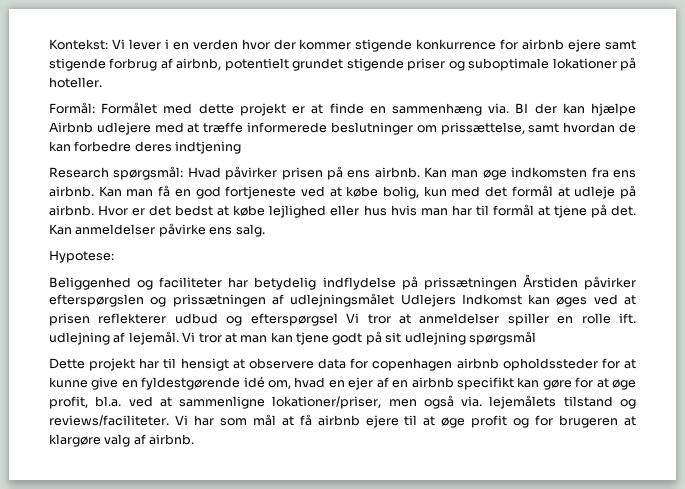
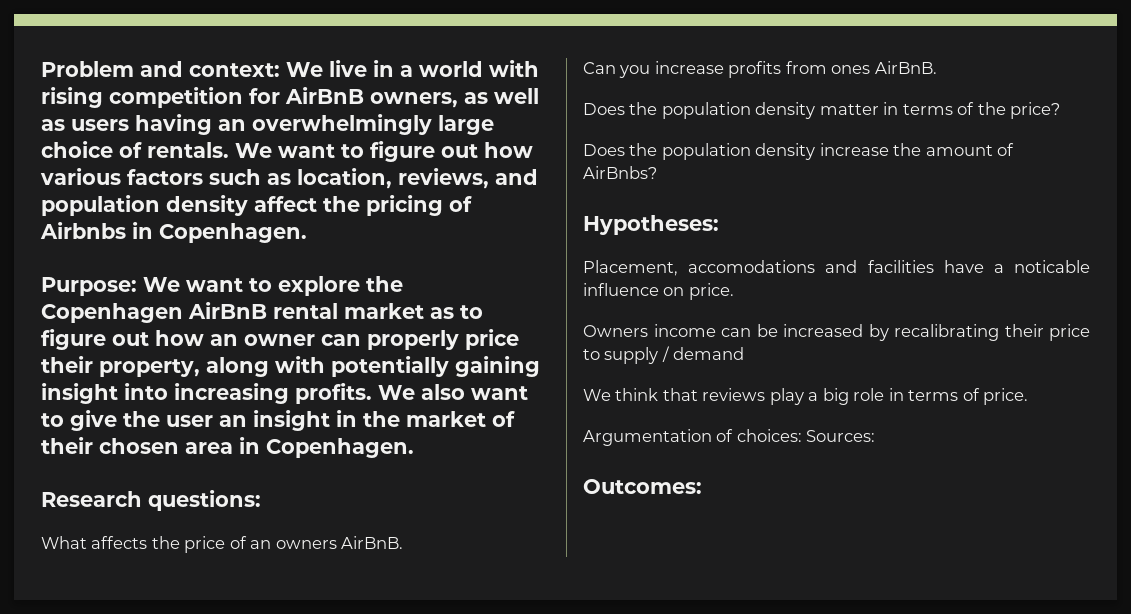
- Kontekst: Vi lever i en verden hvor der kommer stigende konkurrence for airbnb ejere samt stigende forbrug af airbnb, potentielt grundet stigende priser og suboptimale lokationer på hoteller.
- Formål: Formålet med dette projekt er at finde en sammenhæng via. BI der kan hjælpe Airbnb udlejere med at træffe informerede beslutninger om prissættelse, samt hvordan de kan forbedre deres indtjening
- Research spørgsmål: Hvad påvirker prisen på ens airbnb. Kan man øge indkomsten fra ens airbnb. Kan man få en god fortjeneste ved at købe bolig, kun med det formål at udleje på airbnb. Hvor er det bedst at købe lejlighed eller hus hvis man har til formål at tjene på det. Kan anmeldelser påvirke ens salg.
- Hypotese:
- Beliggenhed og faciliteter har betydelig indflydelse på prissætningen Årstiden påvirker efterspørgslen og prissætningen af udlejningsmålet Udlejers Indkomst kan øges ved at prisen reflekterer udbud og efterspørgsel Vi tror at anmeldelser spiller en rolle ift. udlejning af lejemål. Vi tror at man kan tjene godt på sit udlejning spørgsmål
- Dette projekt har til hensigt at observere data for copenhagen airbnb opholdssteder for at kunne give en fyldestgørende idé om, hvad en ejer af en airbnb specifikt kan gøre for at øge profit, bl.a. ved at sammenligne lokationer/priser, men også via. lejemålets tilstand og reviews/faciliteter. Vi har som mål at få airbnb ejere til at øge profit og for brugeren at klargøre valg af airbnb.
+ Problem and context: We live in a world with rising competition for AirBnB owners, as well as users having an overwhelmingly large choice of rentals. We want to figure out how various factors such as location, reviews, and population density affect the pricing of Airbnbs in Copenhagen.
+ Purpose: We want to explore the Copenhagen AirBnB rental market as to figure out how an owner can properly price their property, along with potentially gaining insight into increasing profits. We also want to give the user an insight in the market of their chosen area in Copenhagen.
+ Research questions:
+ What affects the price of an owners AirBnB.
+ Can you increase profits from ones AirBnB.
+ Does the population density matter in terms of the price?
+ Does the population density increase the amount of AirBnbs?
+ Hypotheses:
+ Placement, accomodations and facilities have a noticable influence on price.
+ Owners income can be increased by recalibrating their price to supply / demand
+ We think that reviews play a big role in terms of price.
+ Argumentation of choices: Sources:
+ Outcomes:

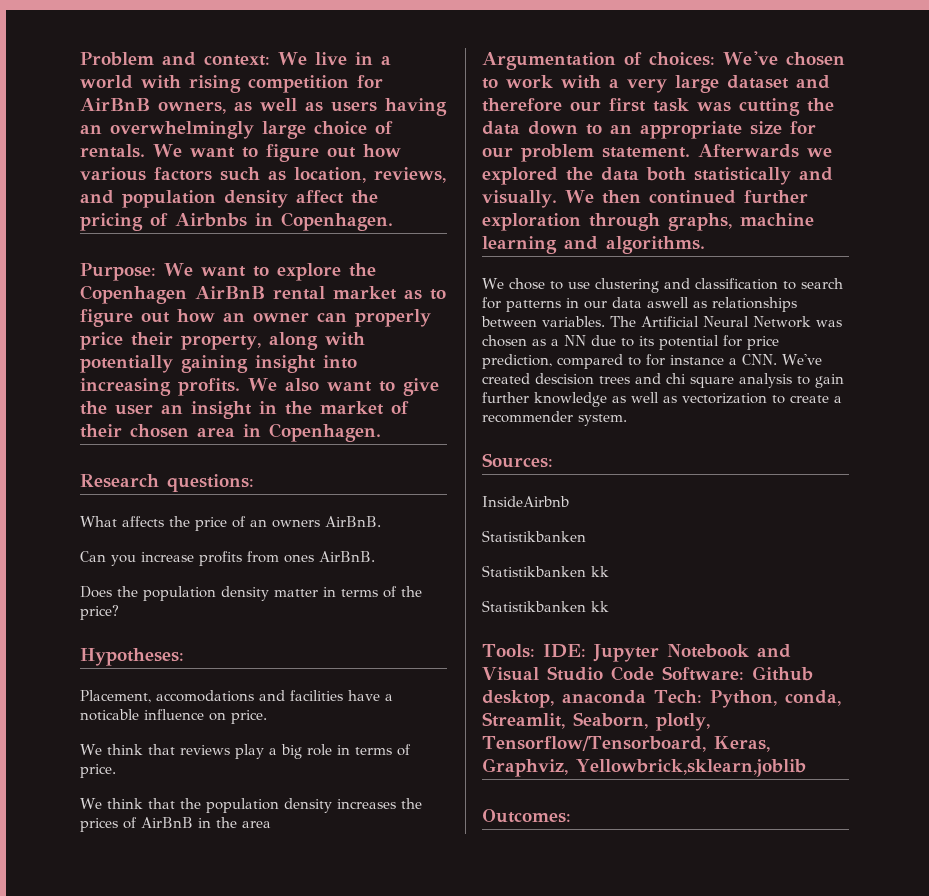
- Does the population density increase the amount of AirBnbs?
- Owners income can be increased by recalibrating their price to supply / demand
- Argumentation of choices: Sources:
+ We think that the population density increases the prices of AirBnB in the area
+ Argumentation of choices: We've chosen to work with a very large dataset and therefore our first task was cutting the data down to an appropriate size for our problem statement. Afterwards we explored the data both statistically and visually. We then continued further exploration through graphs, machine learning and algorithms.
+ We chose to use clustering and classification to search for patterns in our data aswell as relationships between variables. The Artificial Neural Network was chosen as a NN due to its potential for price prediction, compared to for instance a CNN. We've created descision trees and chi square analysis to gain further knowledge as well as vectorization to create a recommender system.
+ Sources:
+ InsideAirbnb
+ Statistikbanken
+ Statistikbanken kk
+ Statistikbanken kk
+ Tools: IDE: Jupyter Notebook and Visual Studio Code Software: Github desktop, anaconda Tech: Python, conda, Streamlit, Seaborn, plotly, Tensorflow/Tensorboard, Keras, Graphviz, Yellowbrick,sklearn,joblib

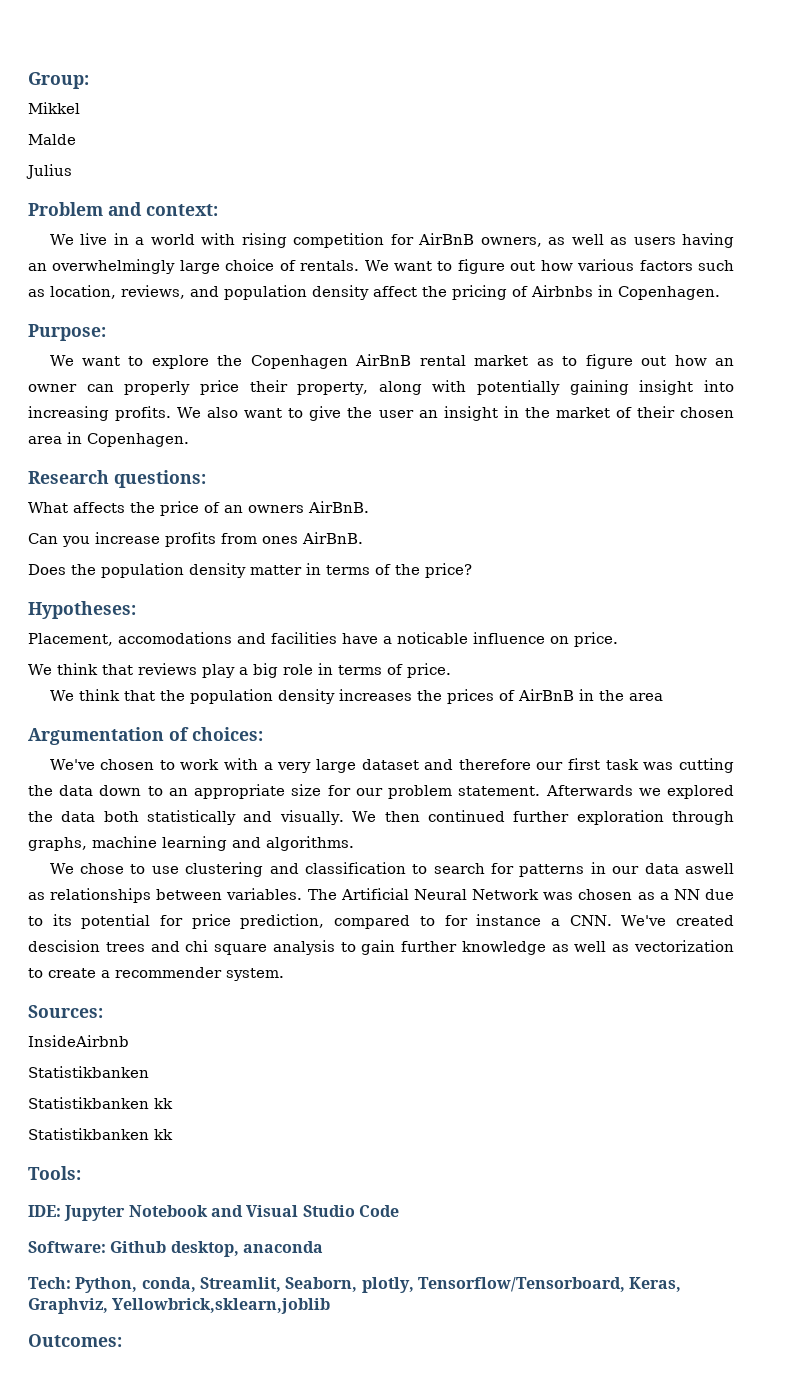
+ Group:
+ Mikkel
+ Malde
+ Julius
- Problem and context: We live in a world with rising competition for AirBnB owners, as well as users having an overwhelmingly large choice of rentals.
+ Problem and context:
+ We live in a world with rising competition for AirBnB owners, as well as users having an overwhelmingly large choice of rentals.
- Purpose: We want to explore the Copenhagen AirBnB rental market as to figure out how an owner can properly price their property, along with potentially gaining insight into increasing profits.
+ Purpose:
+ We want to explore the Copenhagen AirBnB rental market as to figure out how an owner can properly price their property, along with potentially gaining insight into increasing profits.
- Argumentation of choices: We've chosen to work with a very large dataset and therefore our first task was cutting the data down to an appropriate size for our problem statement.
+ Argumentation of choices:
+ We've chosen to work with a very large dataset and therefore our first task was cutting the data down to an appropriate size for our problem statement.
- Tools: IDE: Jupyter Notebook and Visual Studio Code Software: Github desktop, anaconda Tech: Python, conda, Streamlit, Seaborn, plotly, Tensorflow/Tensorboard, Keras, Graphviz, Yellowbrick,sklearn,joblib
+ Tools:
+ IDE: Jupyter Notebook and Visual Studio Code
+ Software: Github desktop, anaconda
+ Tech: Python, conda, Streamlit, Seaborn, plotly, Tensorflow/Tensorboard, Keras, Graphviz, Yellowbrick,sklearn,joblib

